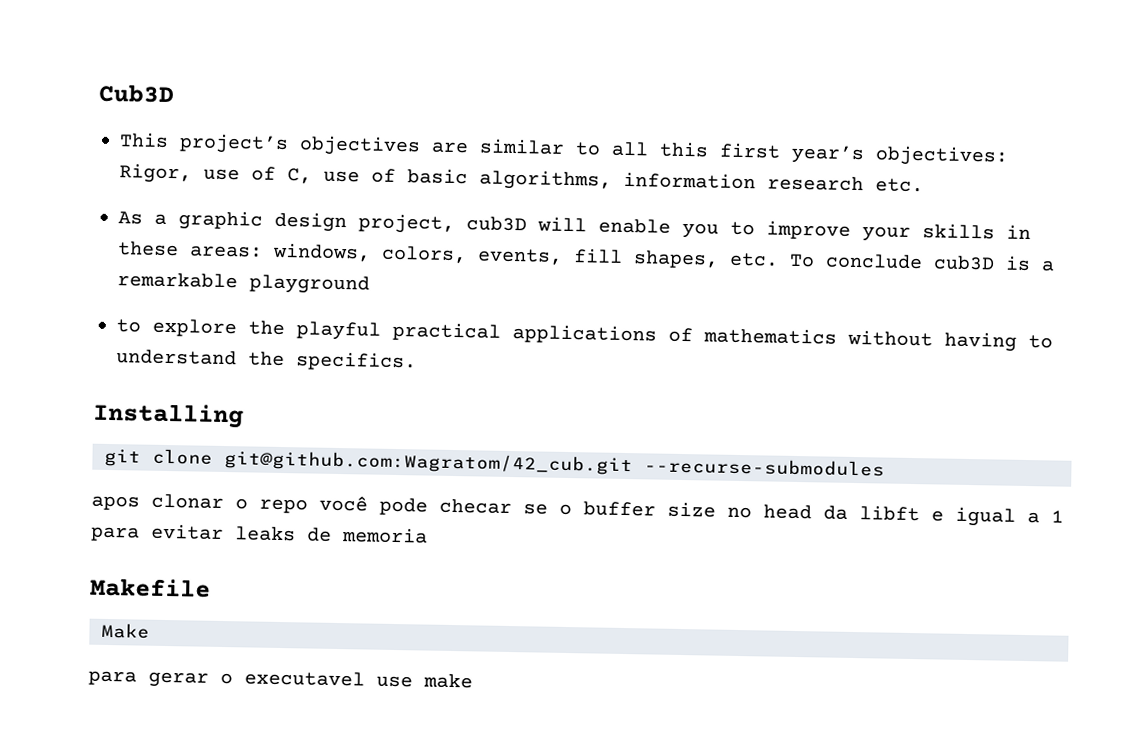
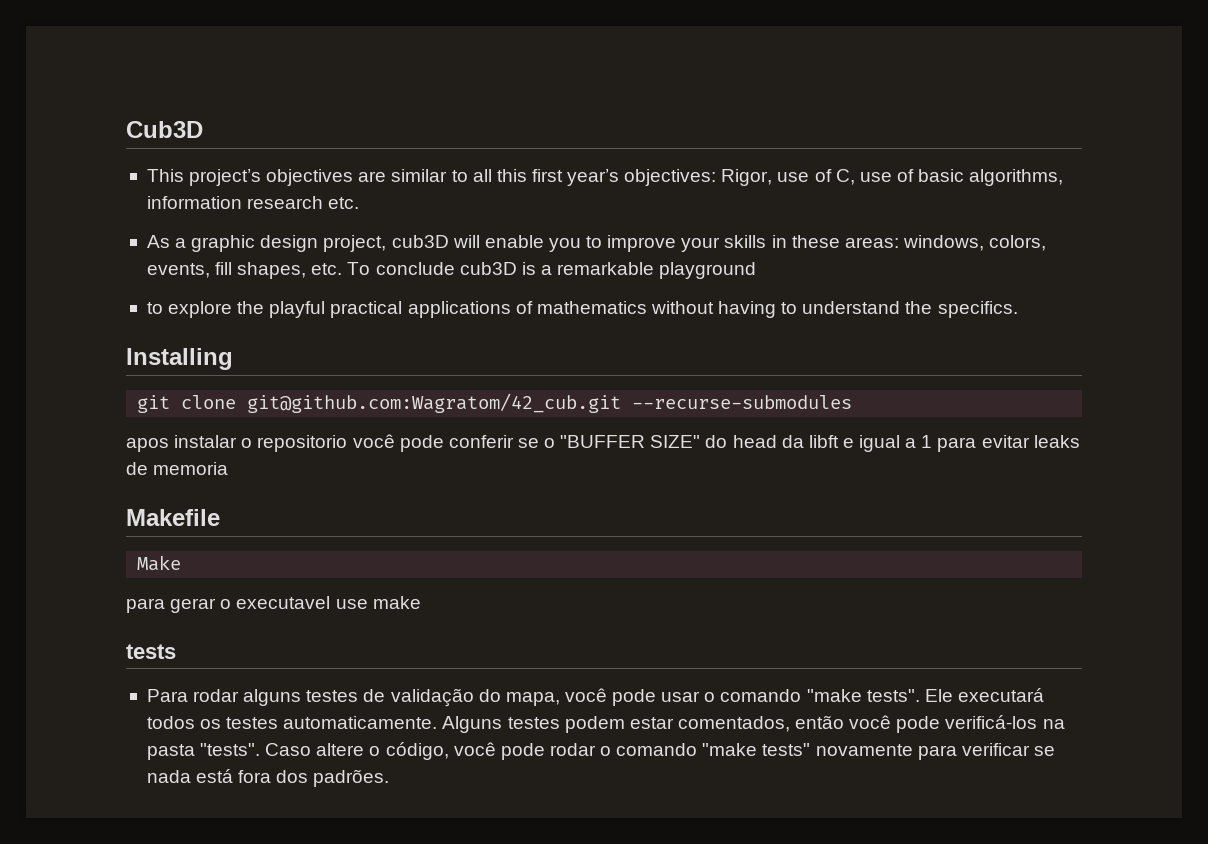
- apos clonar o repo você pode checar se o buffer size no head da libft e igual a 1 para evitar leaks de memoria
+ apos instalar o repositorio você pode conferir se o "BUFFER SIZE" do head da libft e igual a 1 para evitar leaks de memoria
+ tests
+ Para rodar alguns testes de validação do mapa, você pode usar o comando "make tests". Ele executará todos os testes automaticamente. Alguns testes podem estar comentados, então você pode verificá-los na pasta "tests". Caso altere o código, você pode rodar o comando "make tests" novamente para verificar se nada está fora dos padrões.

